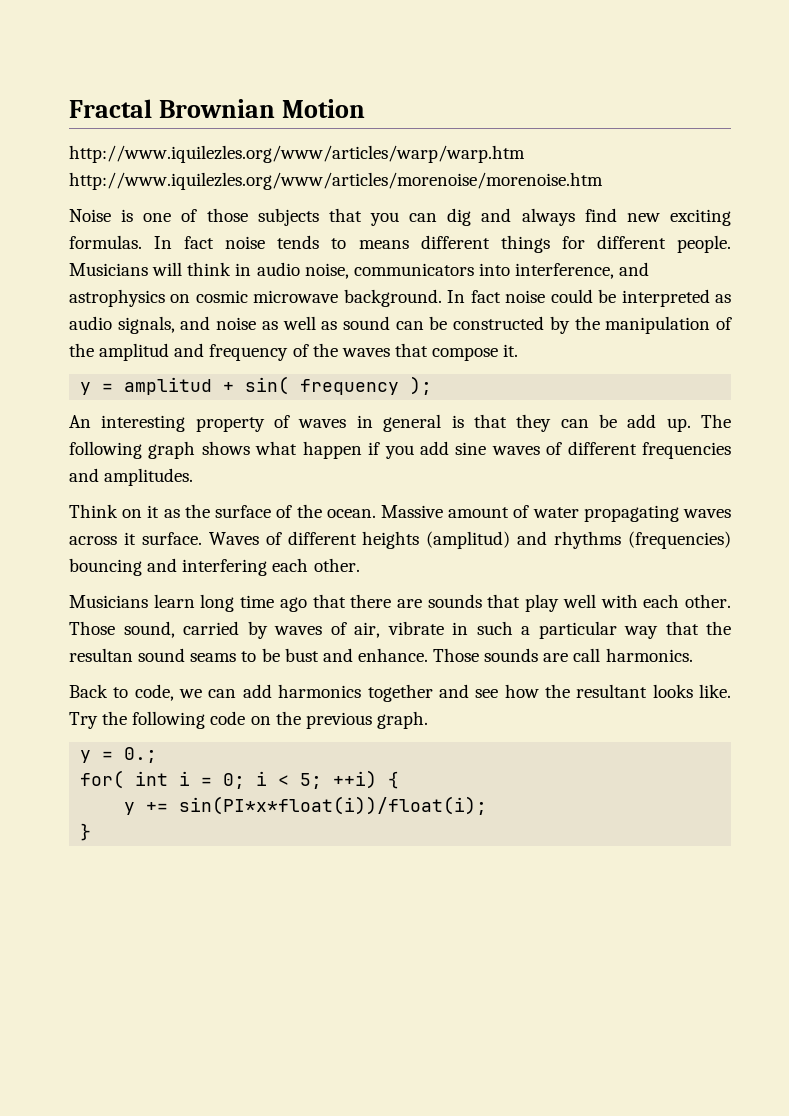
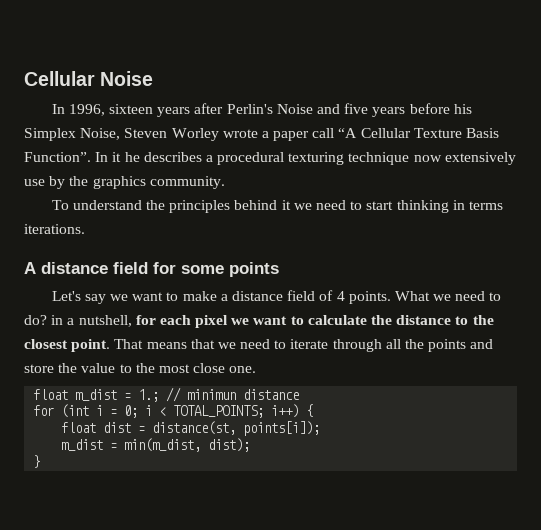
- Fractal Brownian Motion
- http://www.iquilezles.org/www/articles/warp/warp.htm http://www.iquilezles.org/www/articles/morenoise/morenoise.htm
- Noise is one of those subjects that you can dig and always find new exciting formulas. In fact noise tends to means different things for different people. Musicians will think in audio noise, communicators into interference, and astrophysics on cosmic microwave background. In fact noise could be interpreted as audio signals, and noise as well as sound can be constructed by the manipulation of the amplitud and frequency of the waves that compose it.
- y = amplitud + sin( frequency );
- An interesting property of waves in general is that they can be add up. The following graph shows what happen if you add sine waves of different frequencies and amplitudes.
- Think on it as the surface of the ocean. Massive amount of water propagating waves across it surface. Waves of different heights (amplitud) and rhythms (frequencies) bouncing and interfering each other.
- Musicians learn long time ago that there are sounds that play well with each other. Those sound, carried by waves of air, vibrate in such a particular way that the resultan sound seams to be bust and enhance. Those sounds are call harmonics.
- Back to code, we can add harmonics together and see how the resultant looks like. Try the following code on the previous graph.
- y = 0.;
- for( int i = 0; i < 5; ++i) {
+ Cellular Noise
+ In 1996, sixteen years after Perlin's Noise and five years before his Simplex Noise, Steven Worley wrote a paper call “A Cellular Texture Basis Function”. In it he describes a procedural texturing technique now extensively use by the graphics community.
+ To understand the principles behind it we need to start thinking in terms iterations.
+ A distance field for some points
+ Let's say we want to make a distance field of 4 points. What we need to do? in a nutshell, for each pixel we want to calculate the distance to the closest point. That means that we need to iterate through all the points and store the value to the most close one.
+ float m_dist = 1.; // minimun distance
+ for (int i = 0; i < TOTAL_POINTS; i++) {
- y += sin(PI*x*float(i))/float(i);
+ float dist = distance(st, points[i]);
+ m_dist = min(m_dist, dist);

